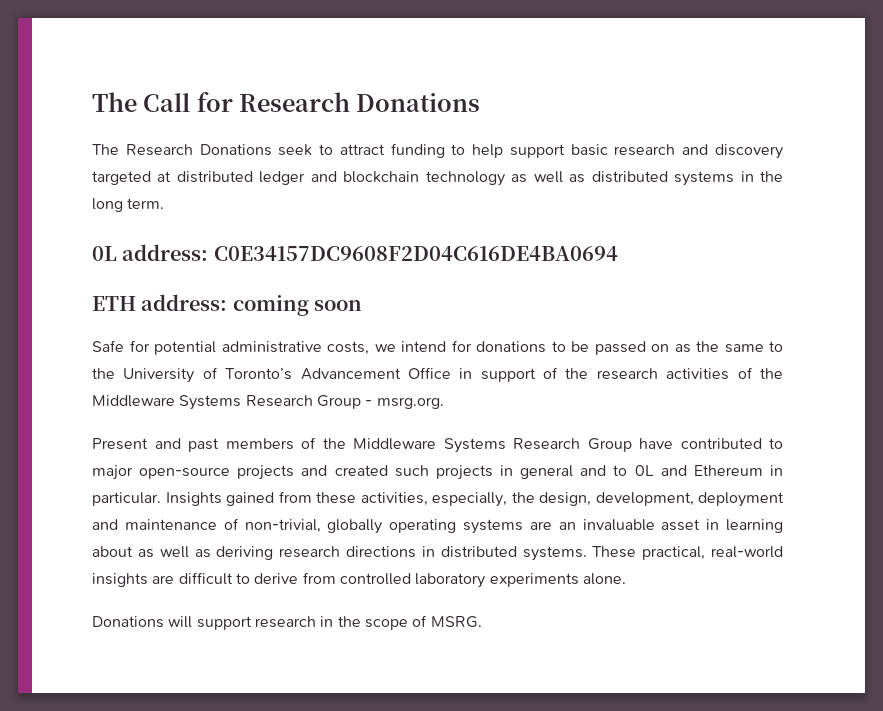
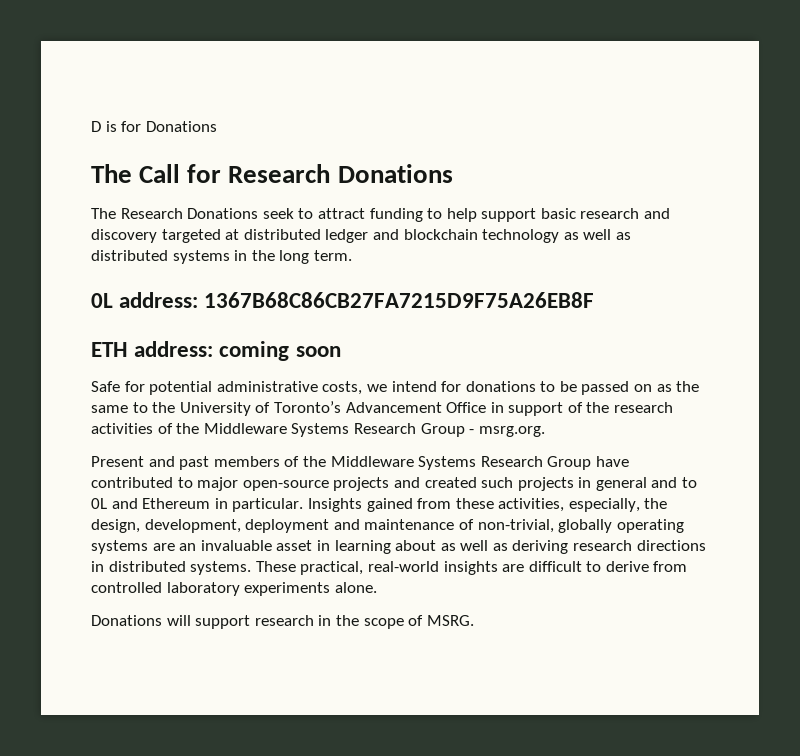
+ D is for Donations
- 0L address: C0E34157DC9608F2D04C616DE4BA0694
+ 0L address: 1367B68C86CB27FA7215D9F75A26EB8F

